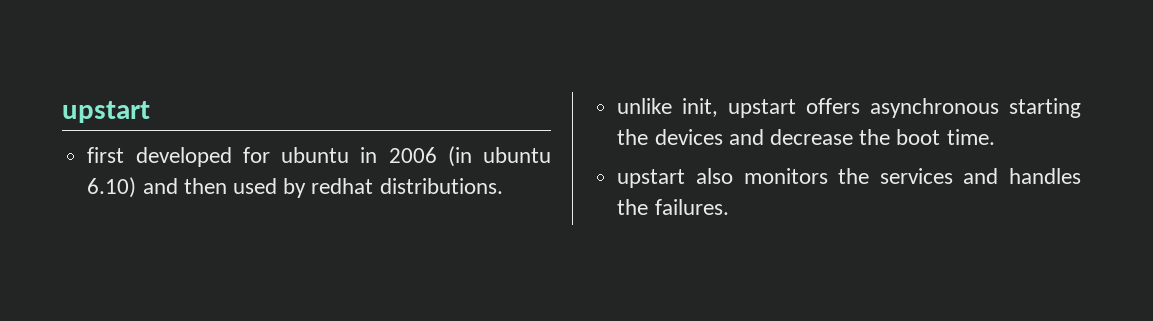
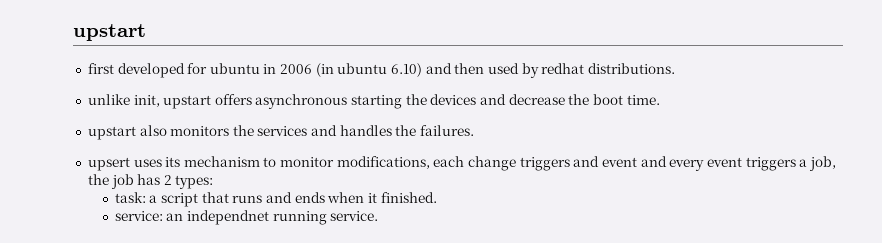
+ upsert uses its mechanism to monitor modifications, each change triggers and event and every event triggers a job, the job has 2 types:
+ task: a script that runs and ends when it finished.
+ service: an independnet running service.

